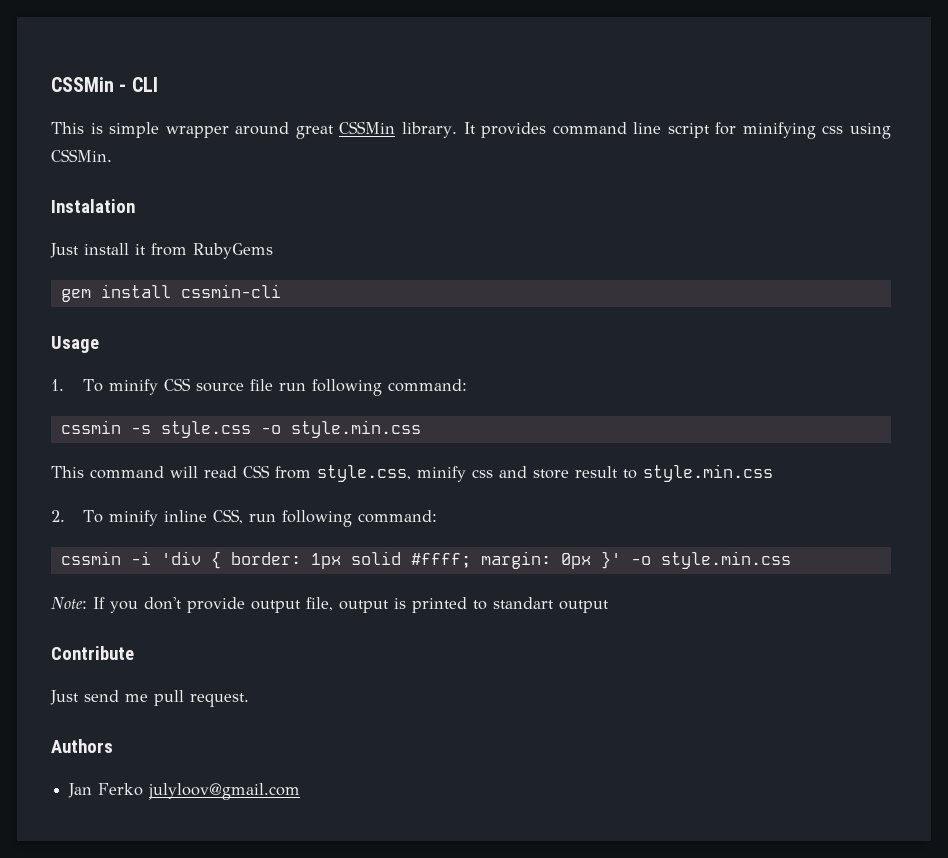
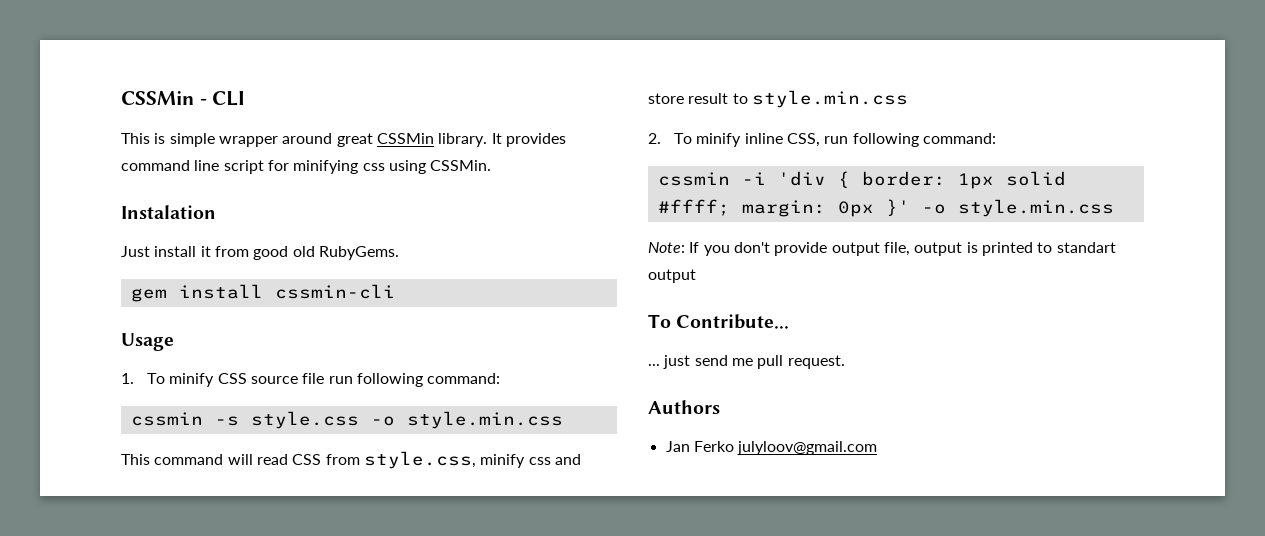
- Just install it from RubyGems
+ Just install it from good old RubyGems.
- Contribute
- Just send me pull request.
+ To Contribute...
+ ... just send me pull request.

